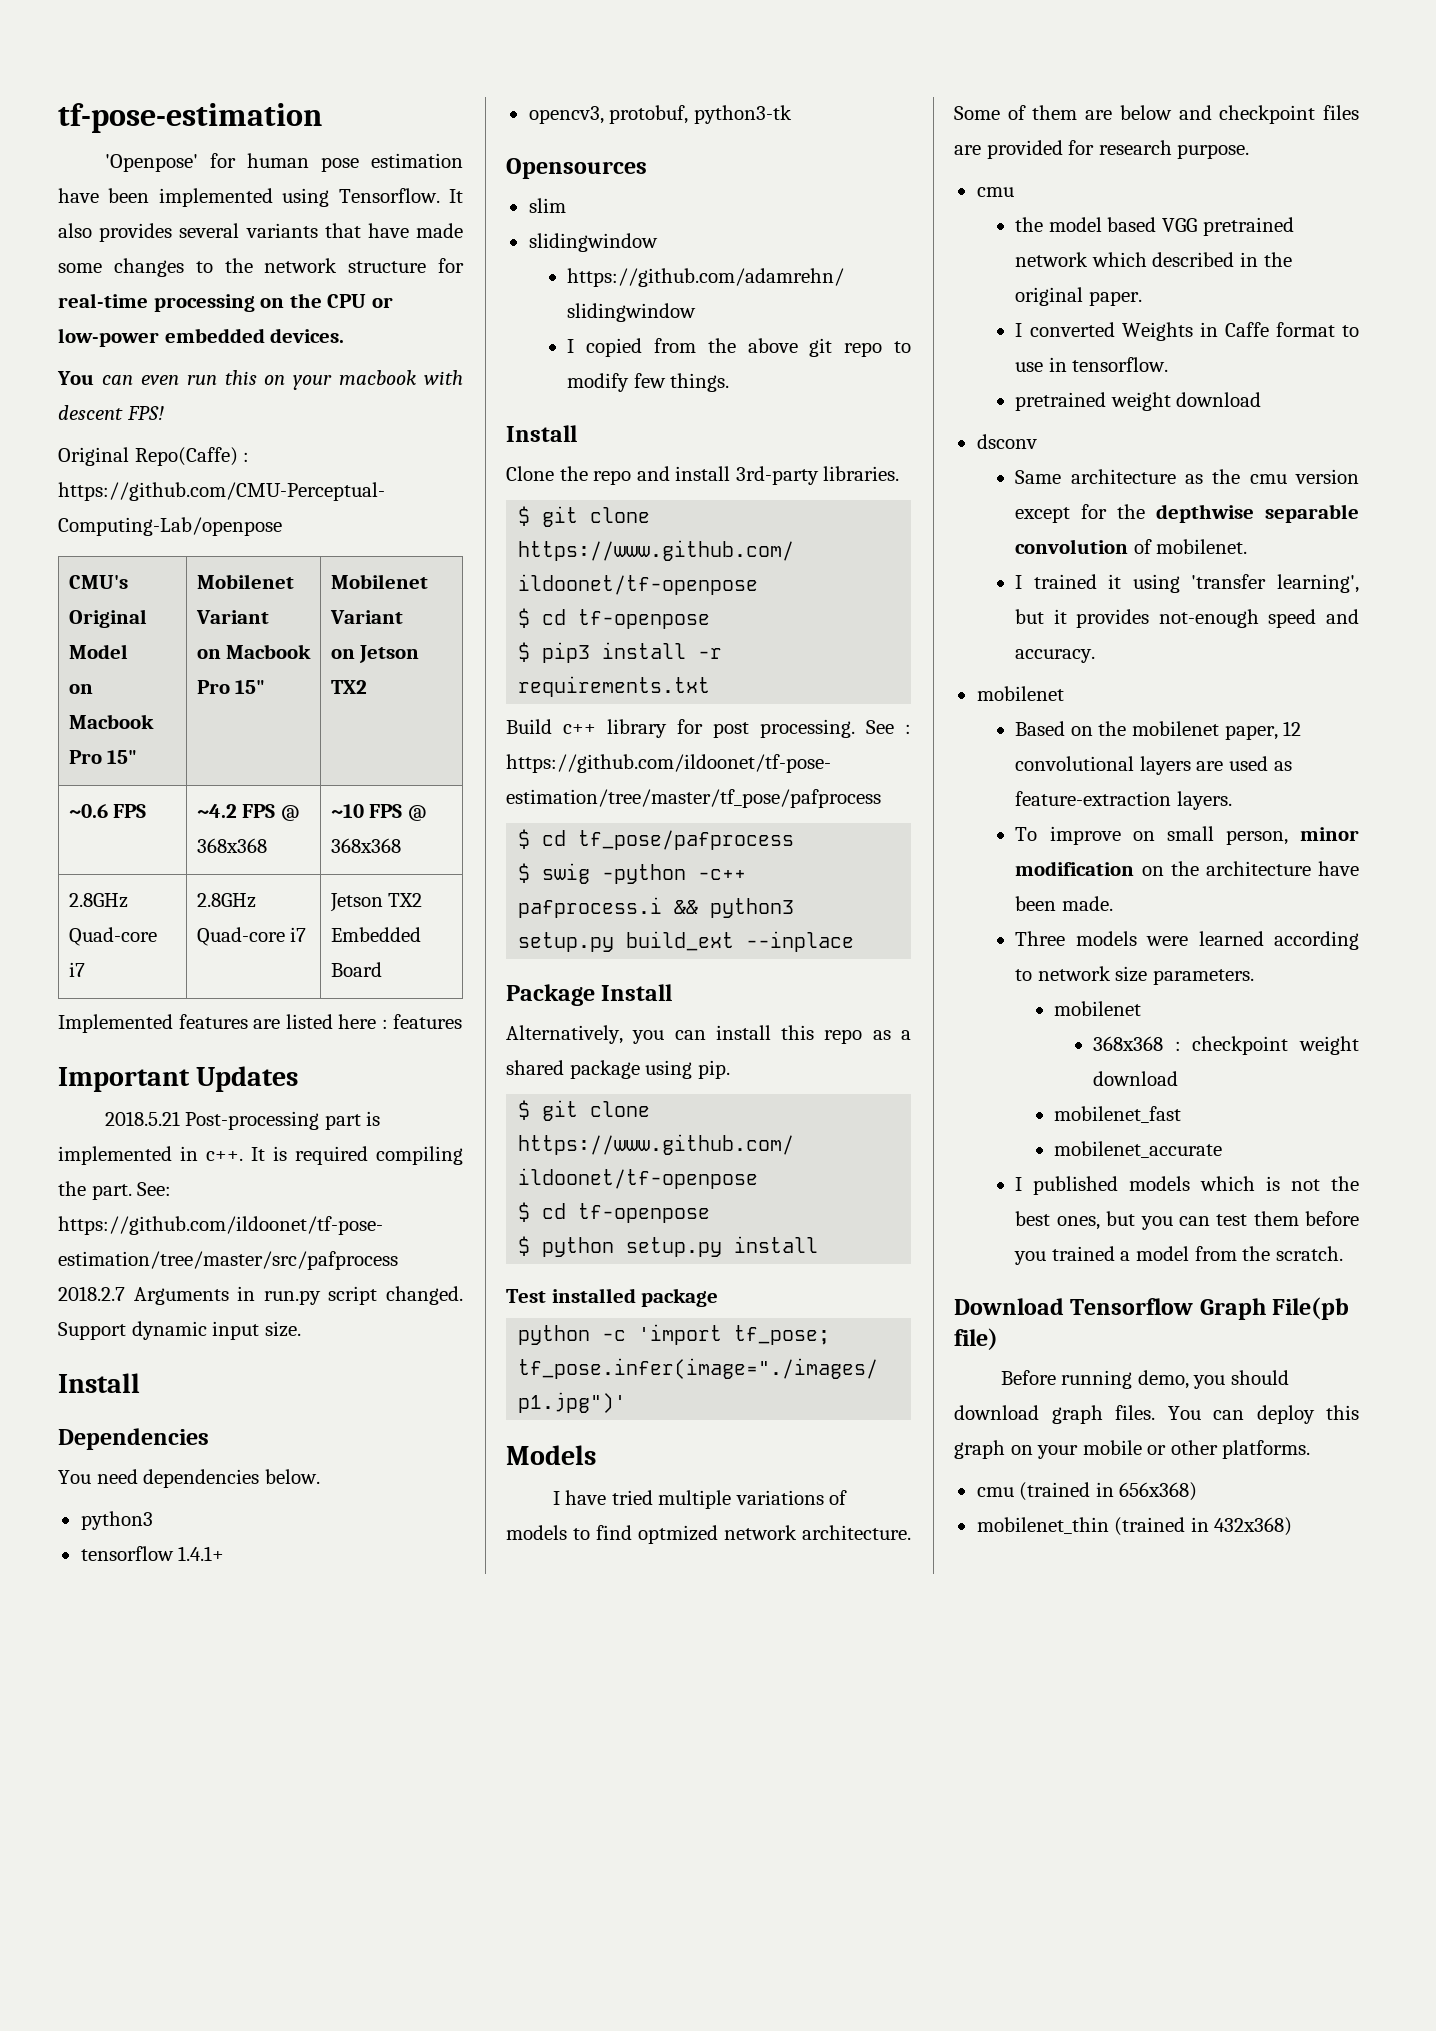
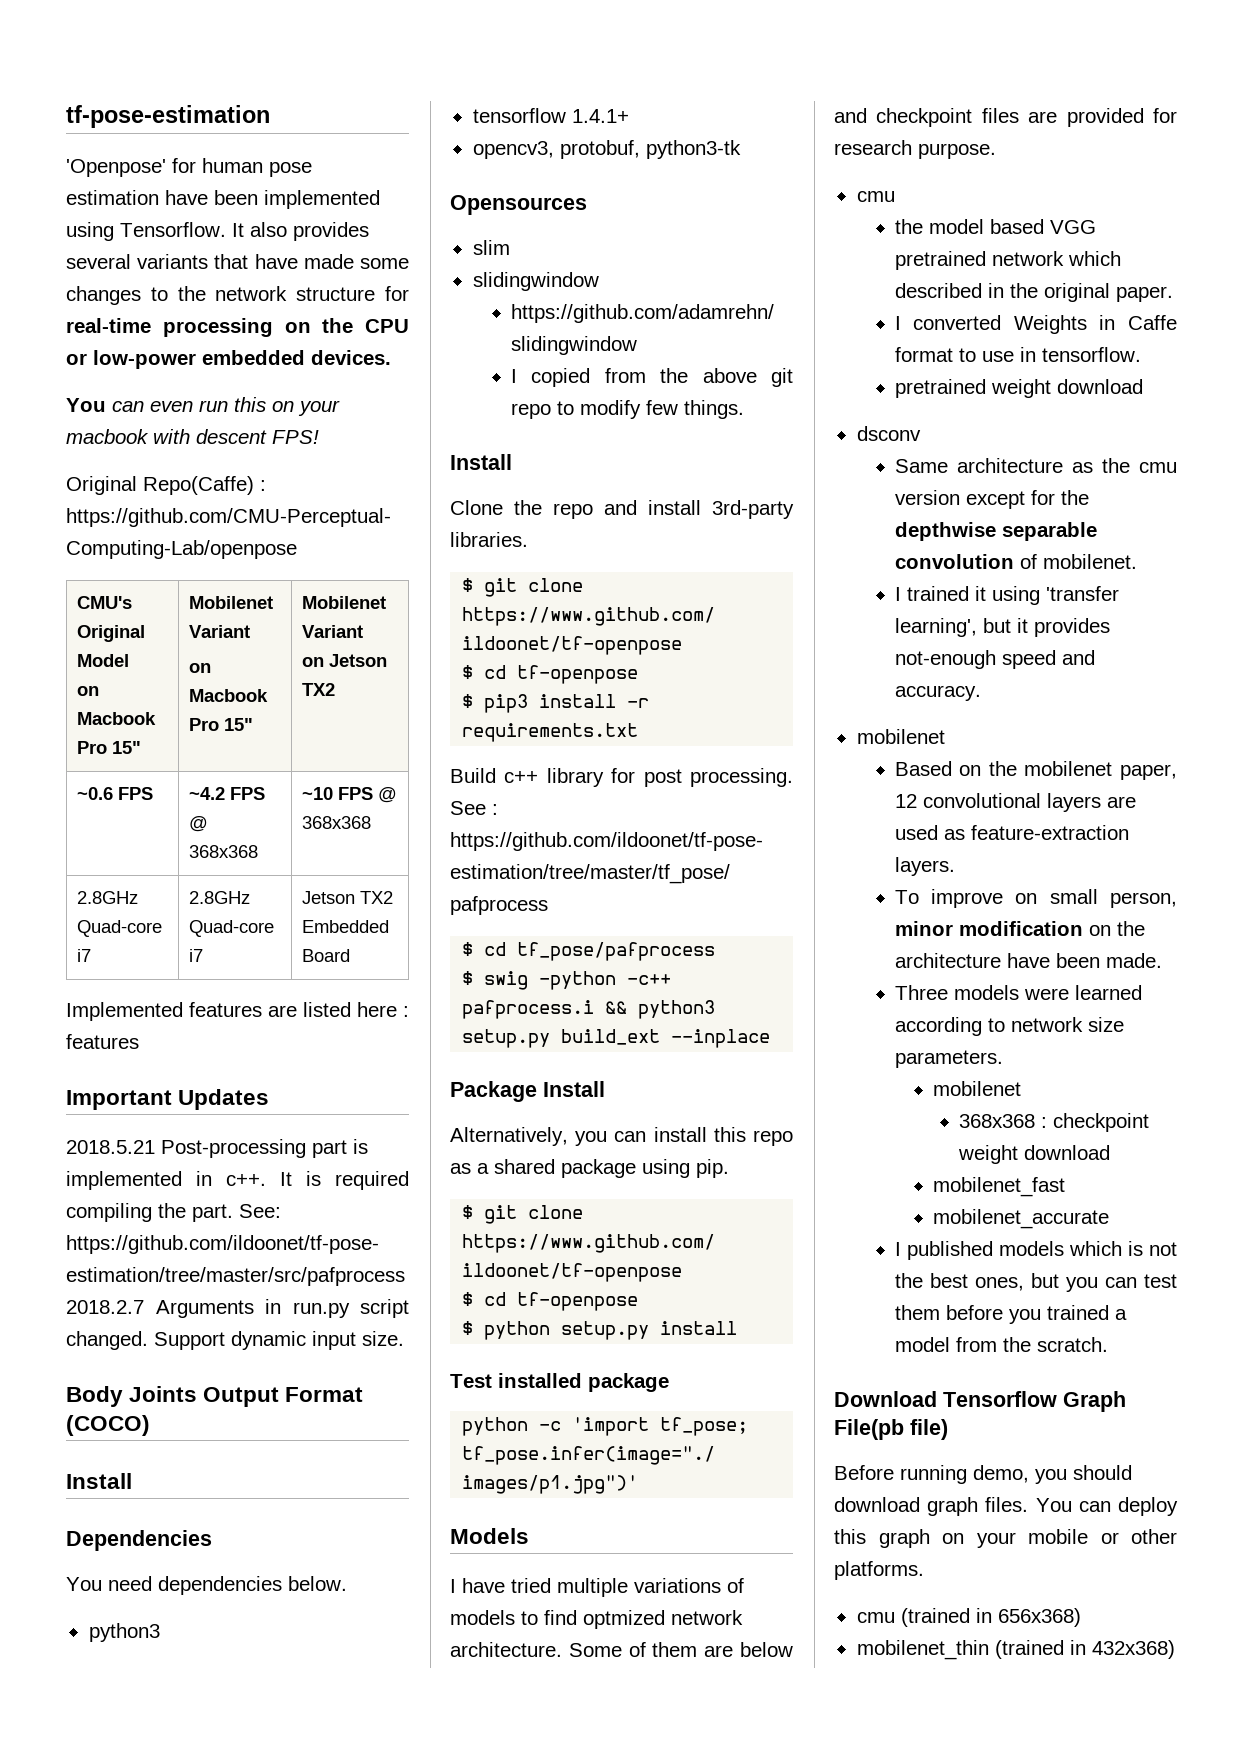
+ Body Joints Output Format (COCO)

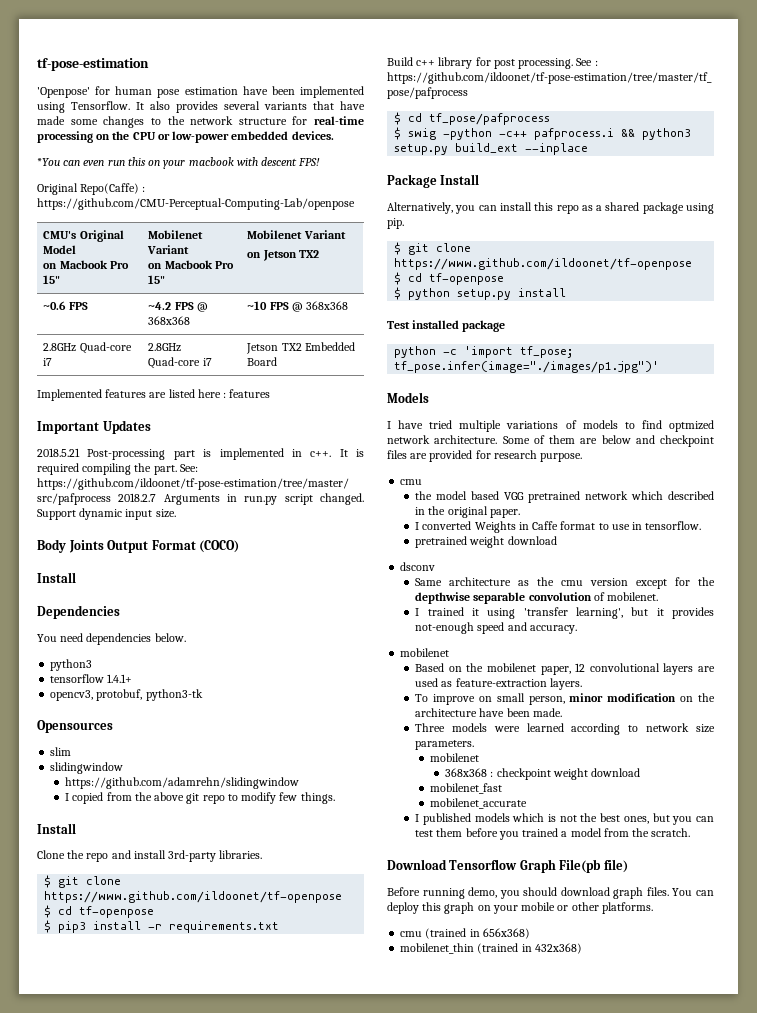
- You can even run this on your macbook with descent FPS!
+ *You can even run this on your macbook with descent FPS!

